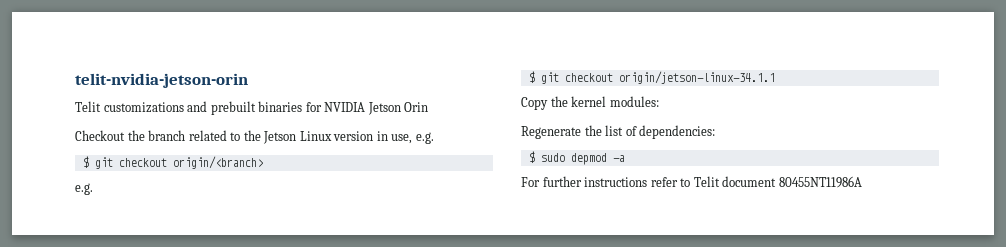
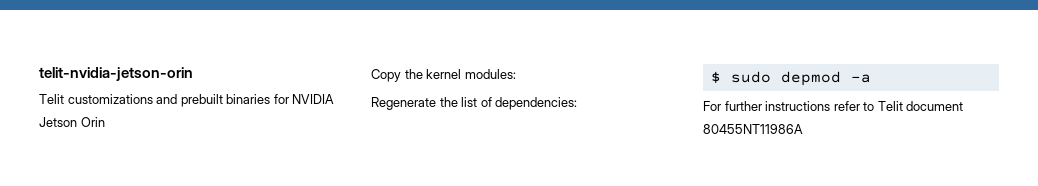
- Checkout the branch related to the Jetson Linux version in use, e.g.
- $ git checkout origin/<branch>
- e.g.
- $ git checkout origin/jetson-linux-34.1.1

